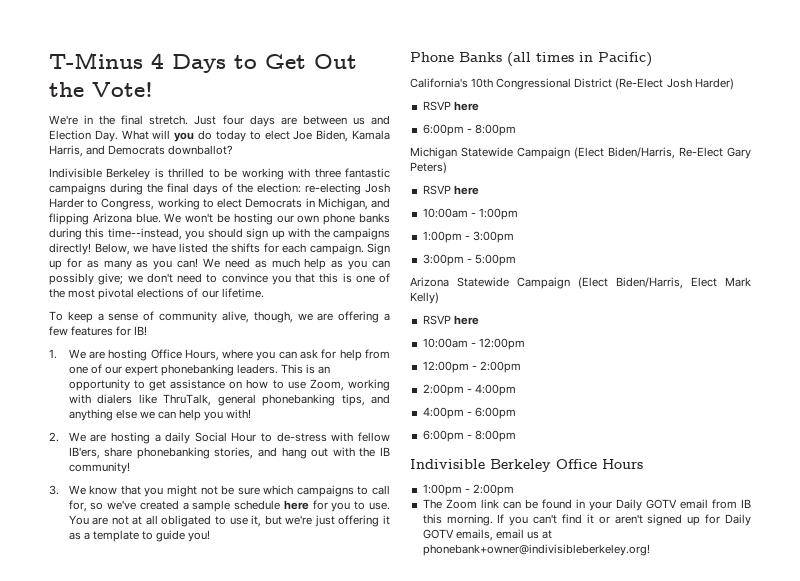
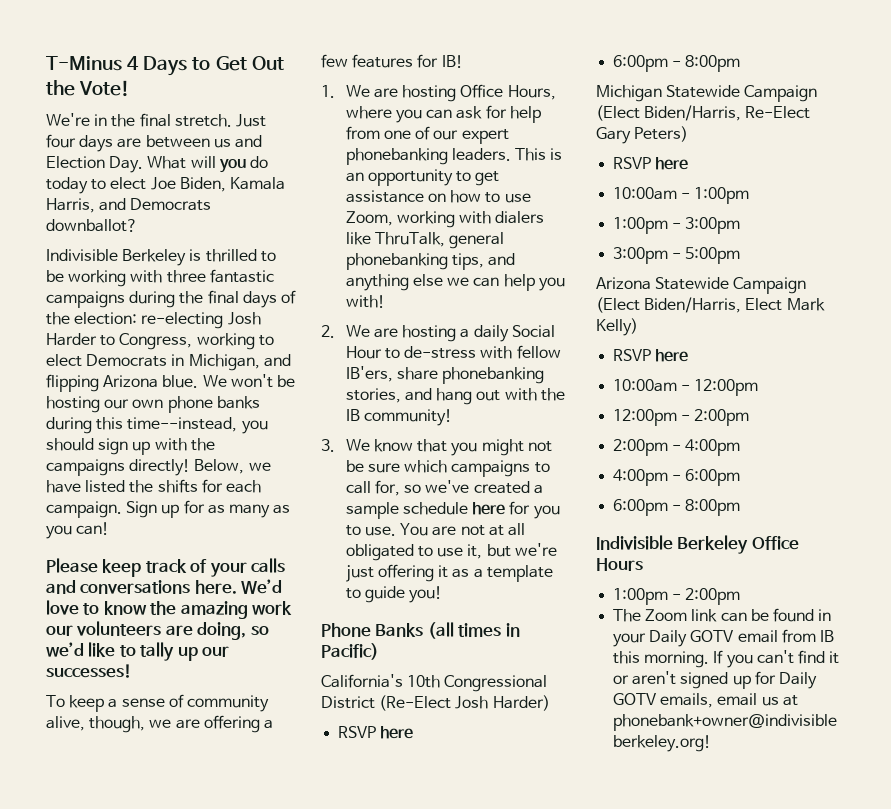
- Sign up for as many as you can! We need as much help as you can possibly give; we don't need to convince you that this is one of the most pivotal elections of our lifetime.
+ Sign up for as many as you can!
+ Please keep track of your calls and conversations here. We’d love to know the amazing work our volunteers are doing, so we’d like to tally up our successes!

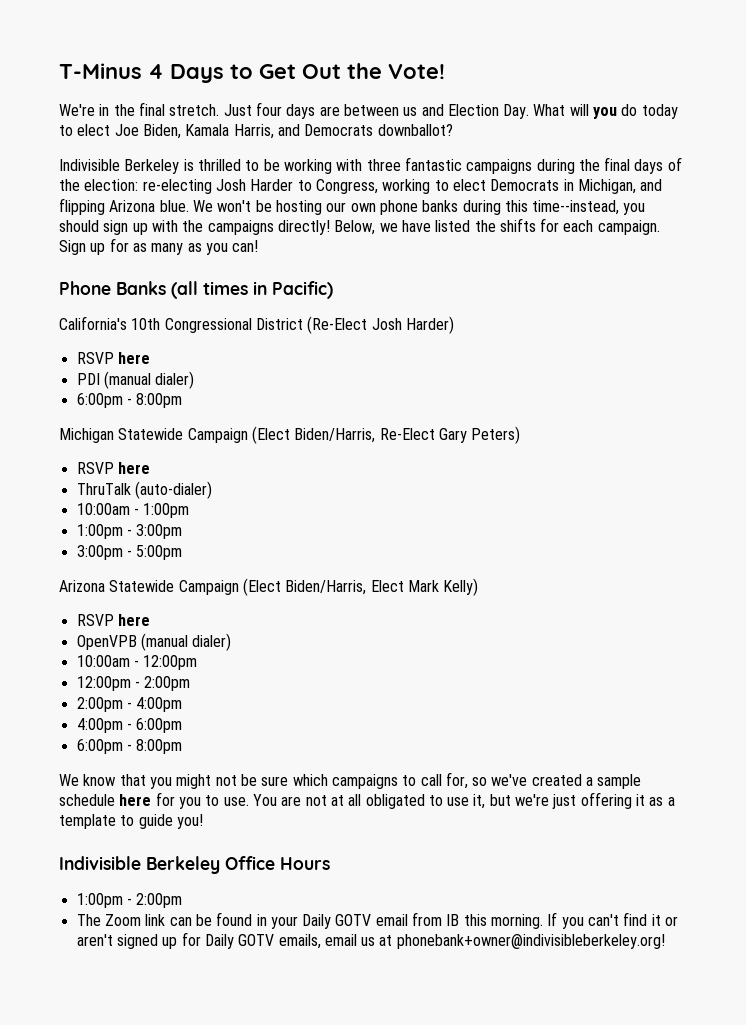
- Please keep track of your calls and conversations here. We’d love to know the amazing work our volunteers are doing, so we’d like to tally up our successes!
- To keep a sense of community alive, though, we are offering a few features for IB!
- 1. We are hosting Office Hours, where you can ask for help from one of our expert phonebanking leaders. This is an opportunity to get assistance on how to use Zoom, working with dialers like ThruTalk, general phonebanking tips, and anything else we can help you with!
- 2. We are hosting a daily Social Hour to de-stress with fellow IB'ers, share phonebanking stories, and hang out with the IB community!
- 3. We know that you might not be sure which campaigns to call for, so we've created a sample schedule here for you to use.
+ Phone Banks (all times in Pacific)
+ California's 10th Congressional District (Re-Elect Josh Harder)
+ RSVP here
+ PDI (manual dialer)
+ 6:00pm - 8:00pm
+ Michigan Statewide Campaign (Elect Biden/Harris, Re-Elect Gary Peters)
+ RSVP here
+ ThruTalk (auto-dialer)
+ 10:00am - 1:00pm
+ 1:00pm - 3:00pm
+ 3:00pm - 5:00pm
+ Arizona Statewide Campaign (Elect Biden/Harris, Elect Mark Kelly)
+ RSVP here
+ OpenVPB (manual dialer)
+ 10:00am - 12:00pm
+ 12:00pm - 2:00pm
+ 2:00pm - 4:00pm
+ 4:00pm - 6:00pm
+ 6:00pm - 8:00pm
+ We know that you might not be sure which campaigns to call for, so we've created a sample schedule here for you to use.
- Phone Banks (all times in Pacific)
- California's 10th Congressional District (Re-Elect Josh Harder)
- RSVP here
- 6:00pm - 8:00pm
- Michigan Statewide Campaign (Elect Biden/Harris, Re-Elect Gary Peters)
- RSVP here
- 10:00am - 1:00pm
- 1:00pm - 3:00pm
- 3:00pm - 5:00pm
- Arizona Statewide Campaign (Elect Biden/Harris, Elect Mark Kelly)
- RSVP here
- 10:00am - 12:00pm
- 12:00pm - 2:00pm
- 2:00pm - 4:00pm
- 4:00pm - 6:00pm
- 6:00pm - 8:00pm

